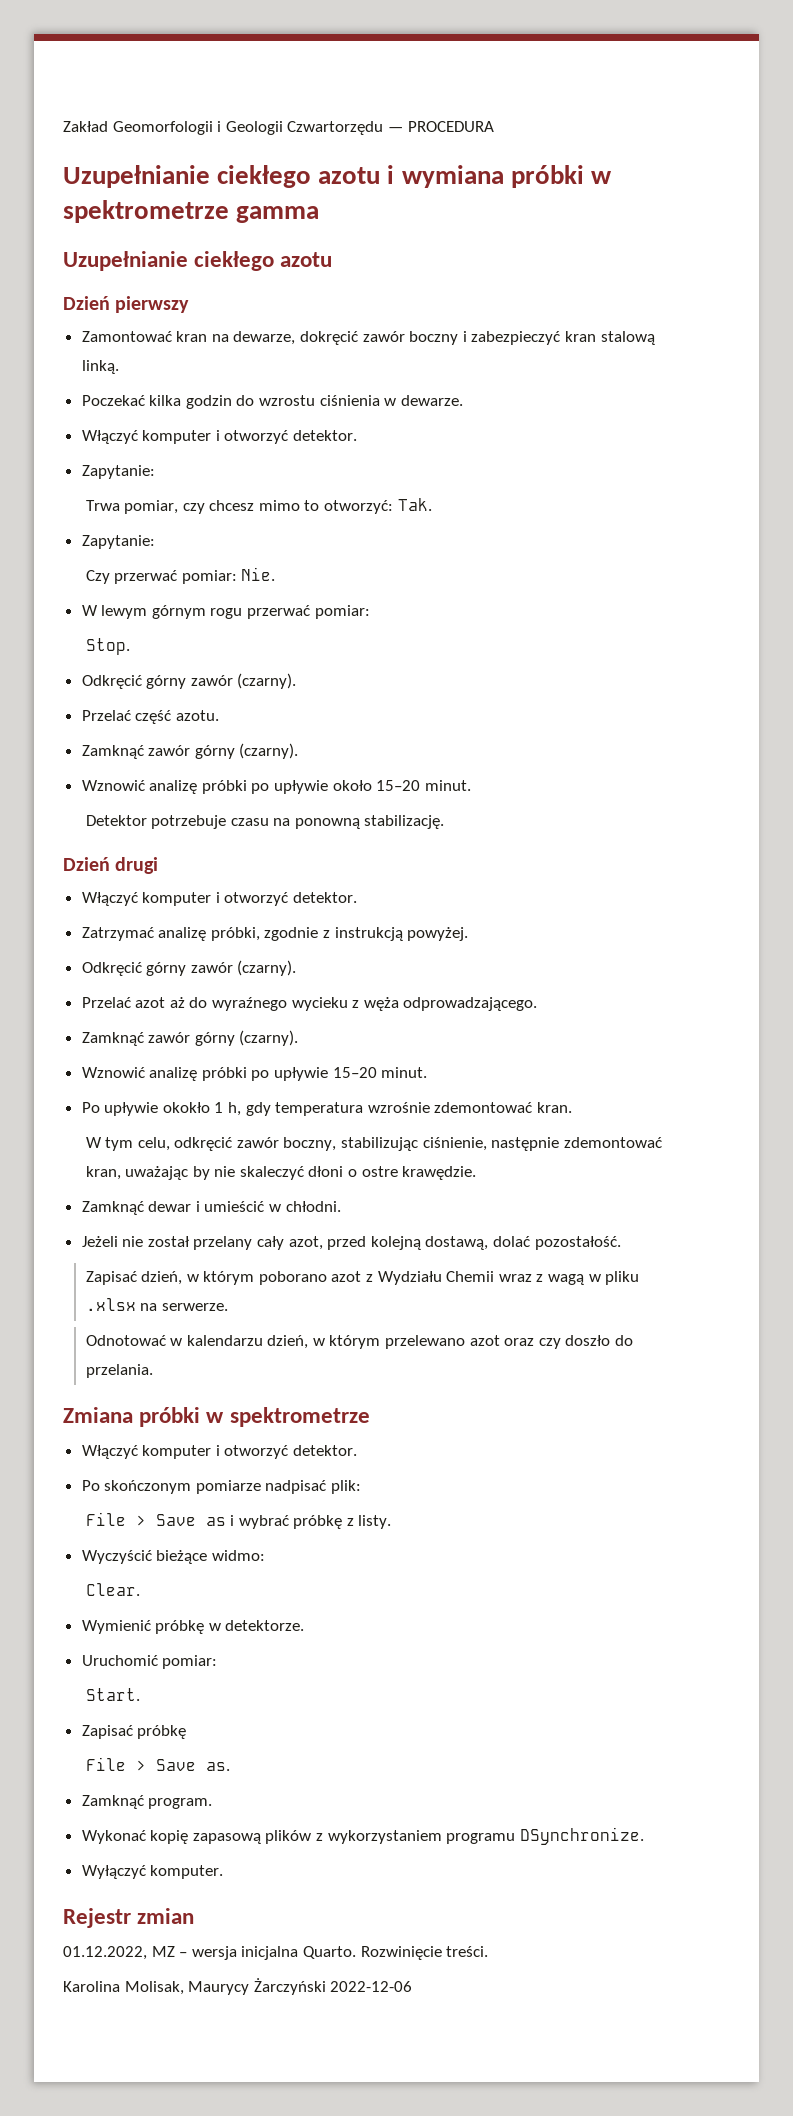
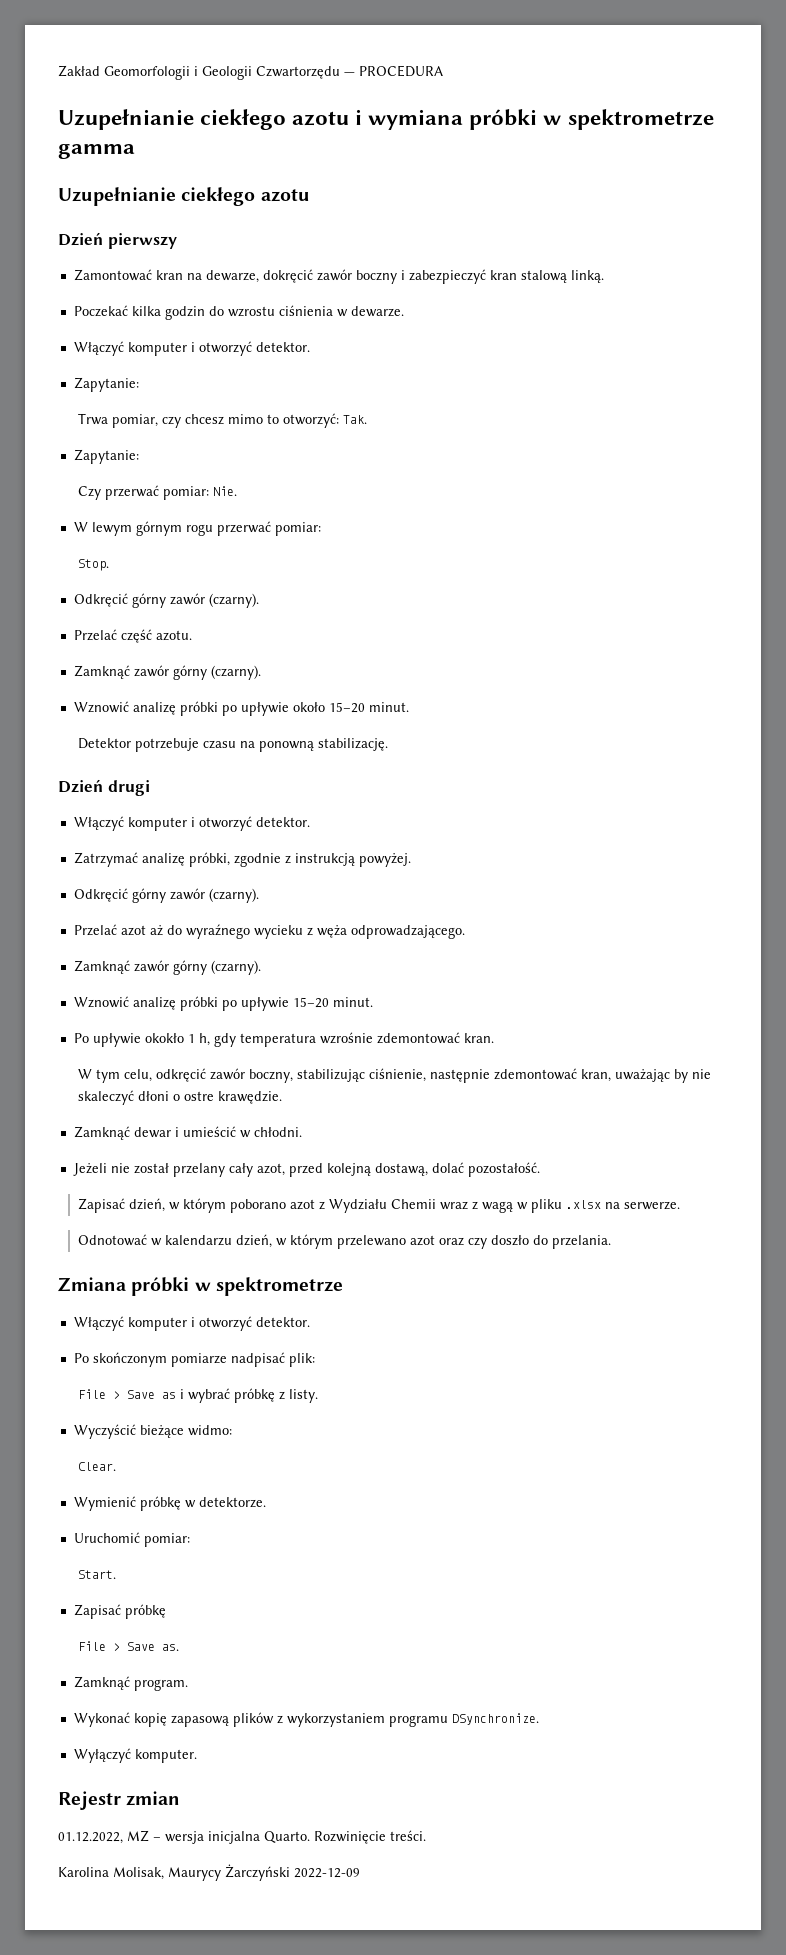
- Karolina Molisak, Maurycy Żarczyński 2022-12-06
+ Karolina Molisak, Maurycy Żarczyński 2022-12-09

